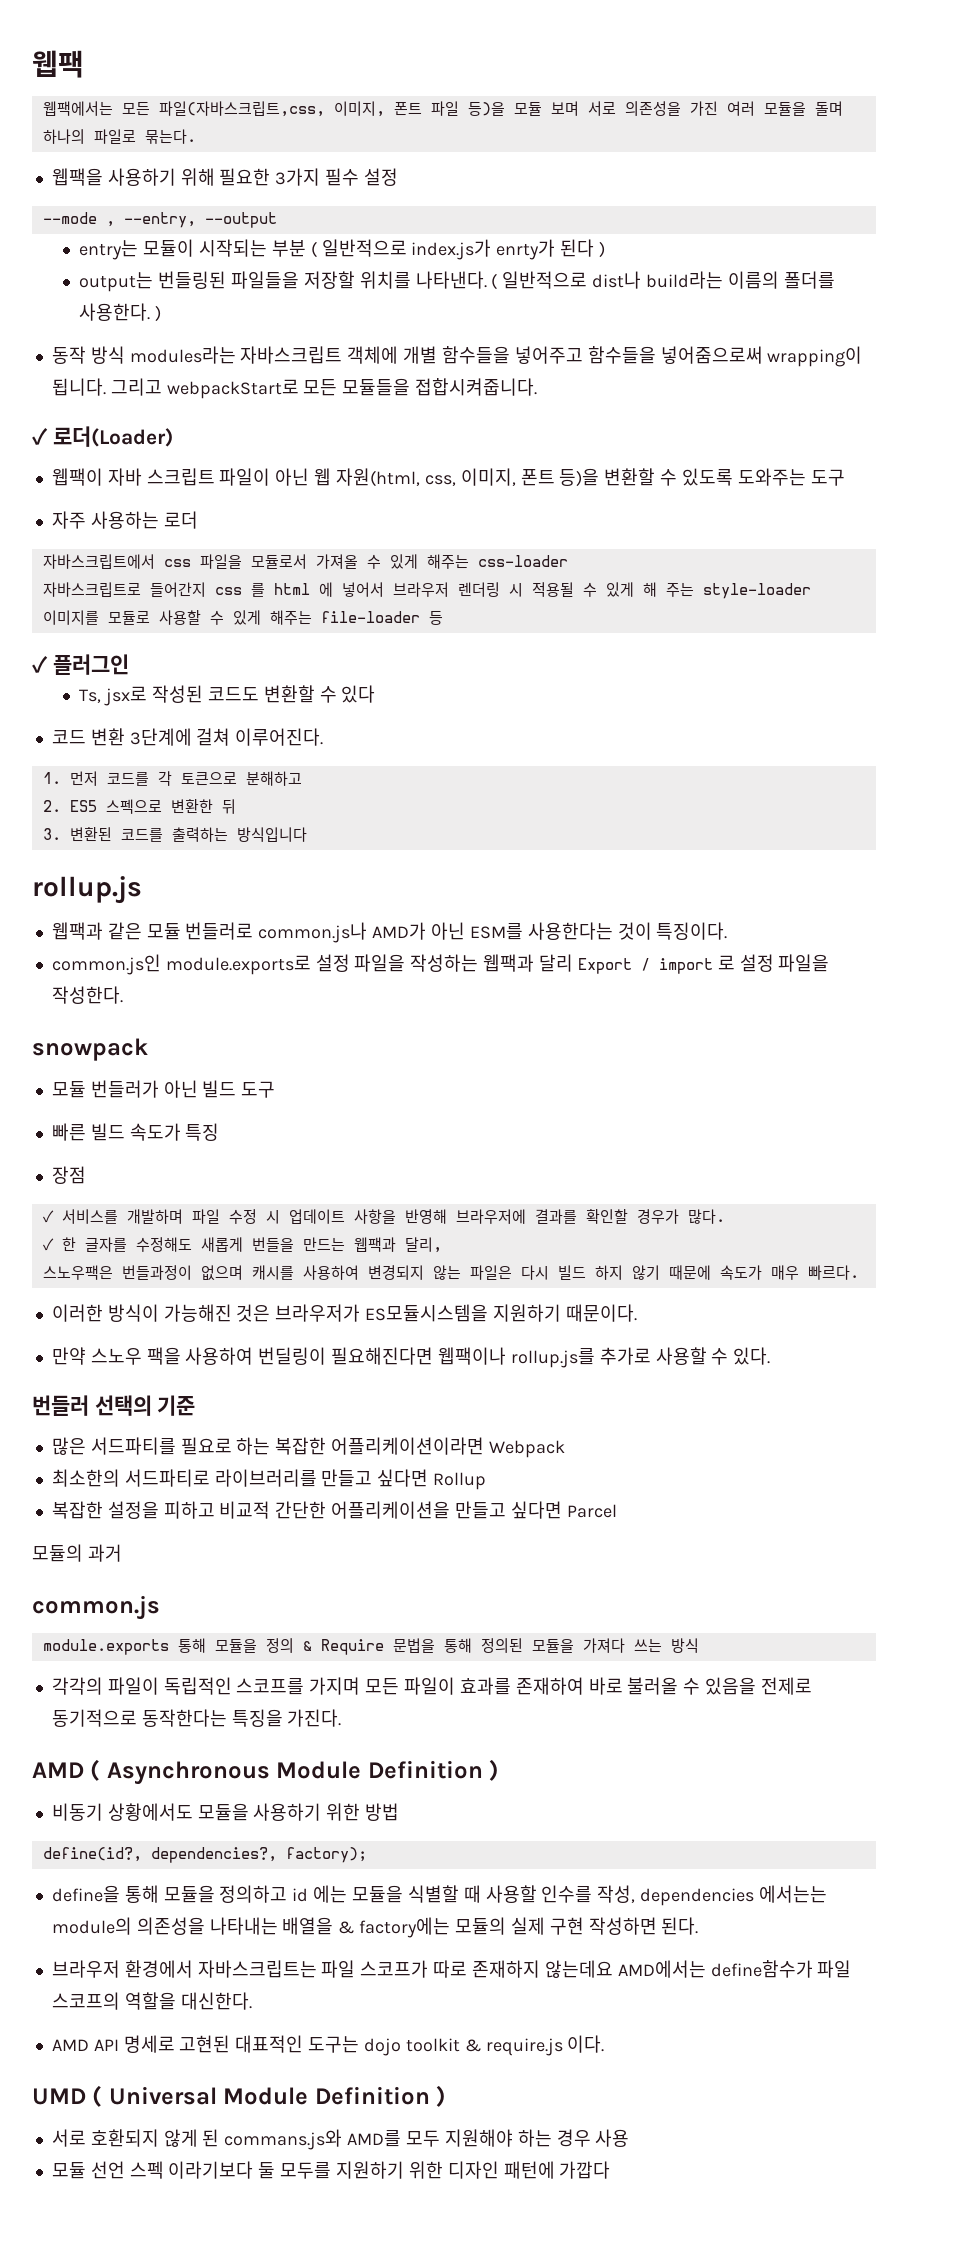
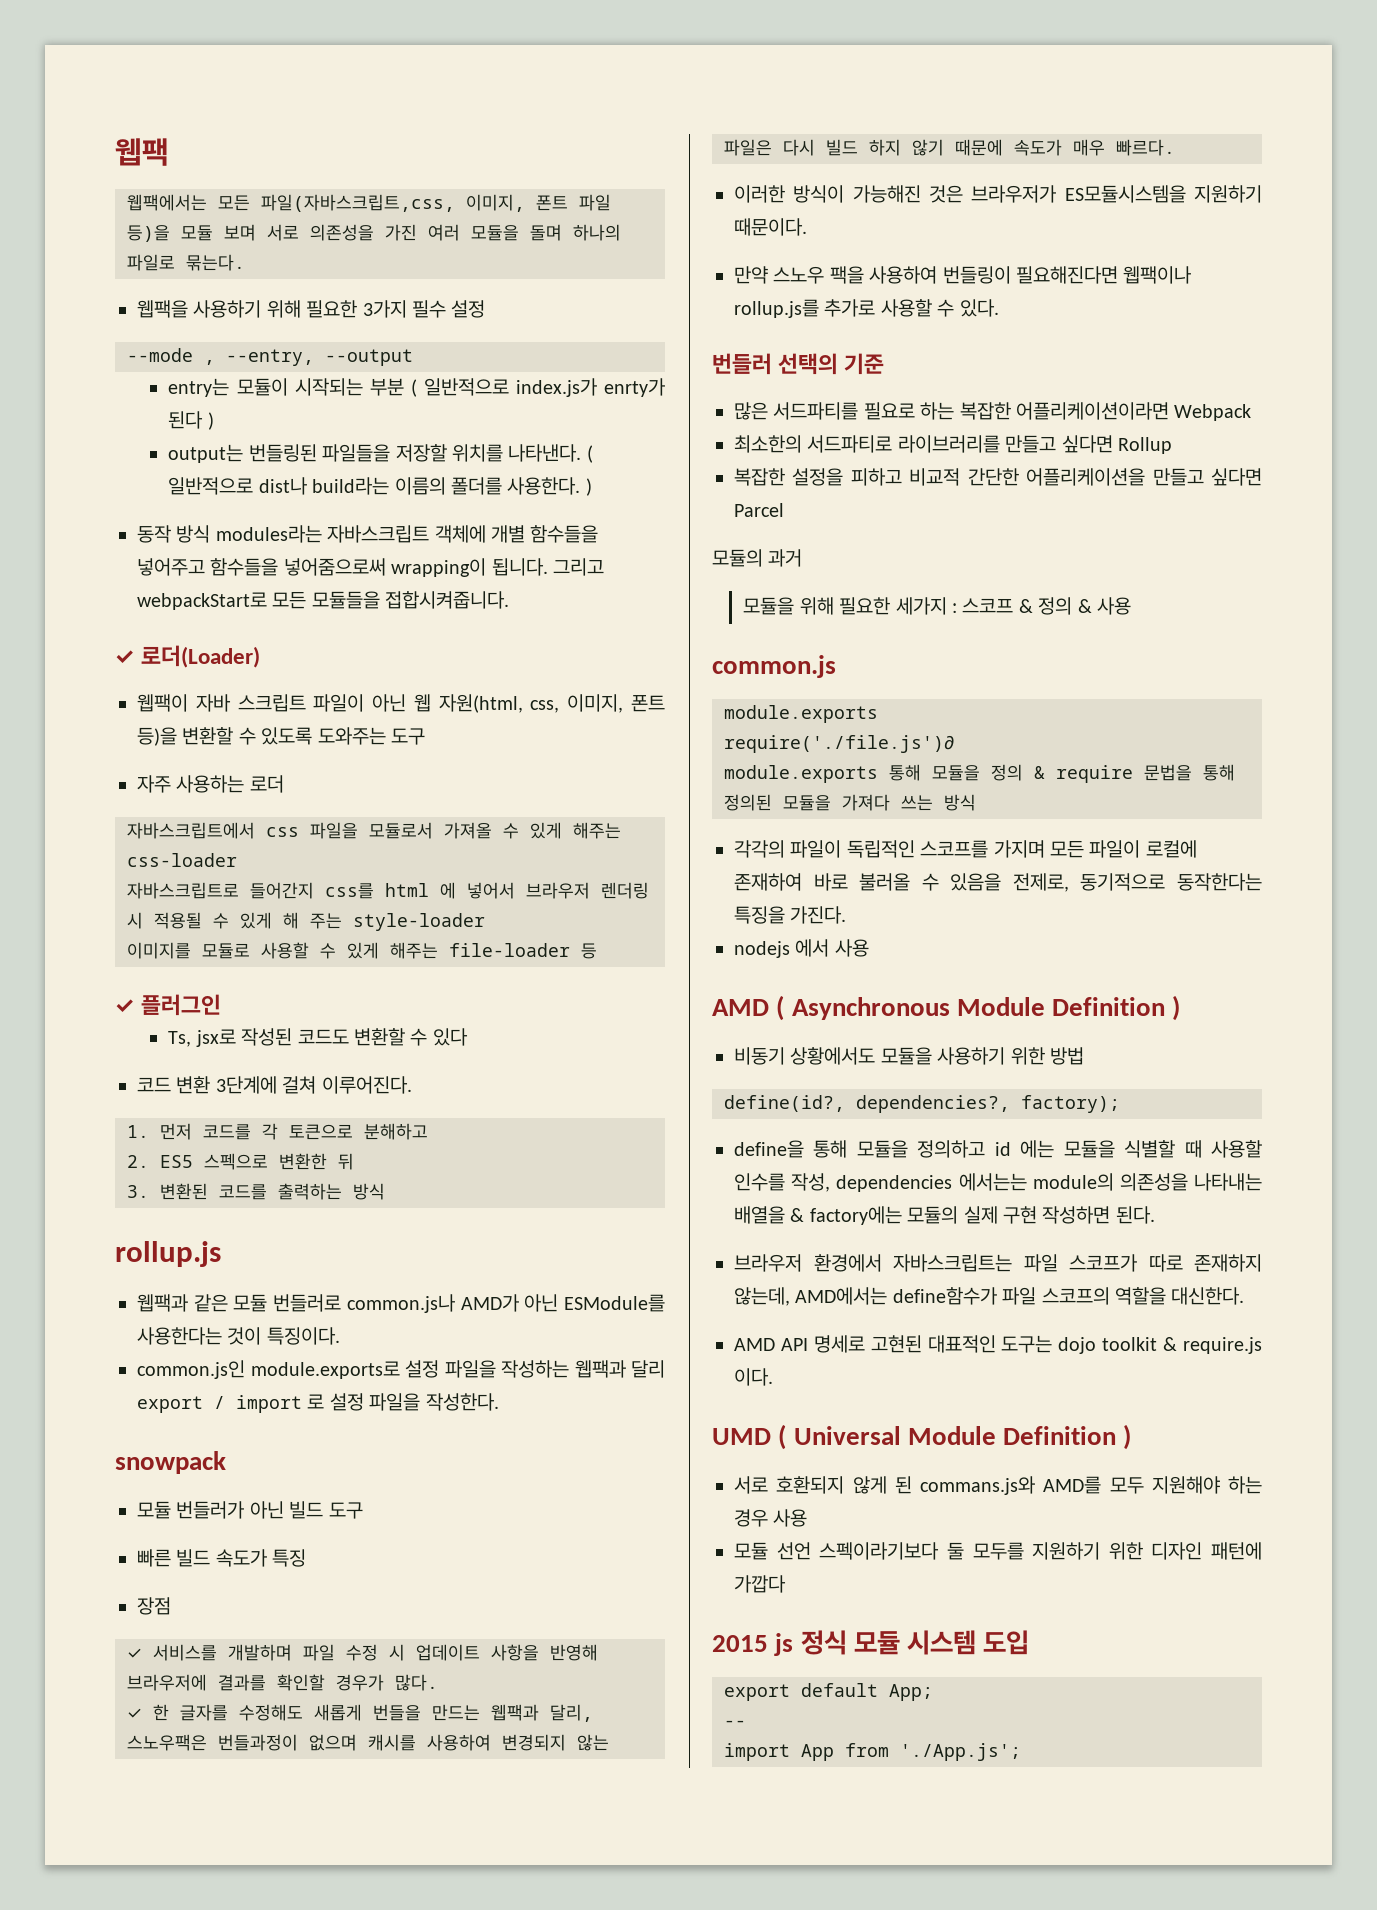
- 자바스크립트로 들어간지 css 를 html 에 넣어서 브라우저 렌더링 시 적용될 수 있게 해 주는 style-loader
+ 자바스크립트로 들어간지 css를 html 에 넣어서 브라우저 렌더링 시 적용될 수 있게 해 주는 style-loader
- 3. 변환된 코드를 출력하는 방식입니다
+ 3. 변환된 코드를 출력하는 방식
- 웹팩과 같은 모듈 번들러로 common.js나 AMD가 아닌 ESM를 사용한다는 것이 특징이다.
+ 웹팩과 같은 모듈 번들러로 common.js나 AMD가 아닌 ESModule를 사용한다는 것이 특징이다.
- common.js인 module.exports로 설정 파일을 작성하는 웹팩과 달리 Export / import 로 설정 파일을 작성한다.
+ common.js인 module.exports로 설정 파일을 작성하는 웹팩과 달리 export / import 로 설정 파일을 작성한다.
- 만약 스노우 팩을 사용하여 번딜링이 필요해진다면 웹팩이나 rollup.js를 추가로 사용할 수 있다.
+ 만약 스노우 팩을 사용하여 번들링이 필요해진다면 웹팩이나 rollup.js를 추가로 사용할 수 있다.
+ 모듈을 위해 필요한 세가지 : 스코프 & 정의 & 사용
  common.js
- module.exports 통해 모듈을 정의 & Require 문법을 통해 정의된 모듈을 가져다 쓰는 방식
+ module.exports
+ require('./file.js')∂
+ module.exports 통해 모듈을 정의 & require 문법을 통해 정의된 모듈을 가져다 쓰는 방식
- 각각의 파일이 독립적인 스코프를 가지며 모든 파일이 효과를 존재하여 바로 불러올 수 있음을 전제로 동기적으로 동작한다는 특징을 가진다.
+ 각각의 파일이 독립적인 스코프를 가지며 모든 파일이 로컬에 존재하여 바로 불러올 수 있음을 전제로, 동기적으로 동작한다는 특징을 가진다.
+ nodejs 에서 사용
- 브라우저 환경에서 자바스크립트는 파일 스코프가 따로 존재하지 않는데요 AMD에서는 define함수가 파일 스코프의 역할을 대신한다.
+ 브라우저 환경에서 자바스크립트는 파일 스코프가 따로 존재하지 않는데, AMD에서는 define함수가 파일 스코프의 역할을 대신한다.
- 모듈 선언 스펙 이라기보다 둘 모두를 지원하기 위한 디자인 패턴에 가깝다
+ 모듈 선언 스펙이라기보다 둘 모두를 지원하기 위한 디자인 패턴에 가깝다
+ 2015 js 정식 모듈 시스템 도입
+ export default App;
+ --
+ import App from './App.js';

